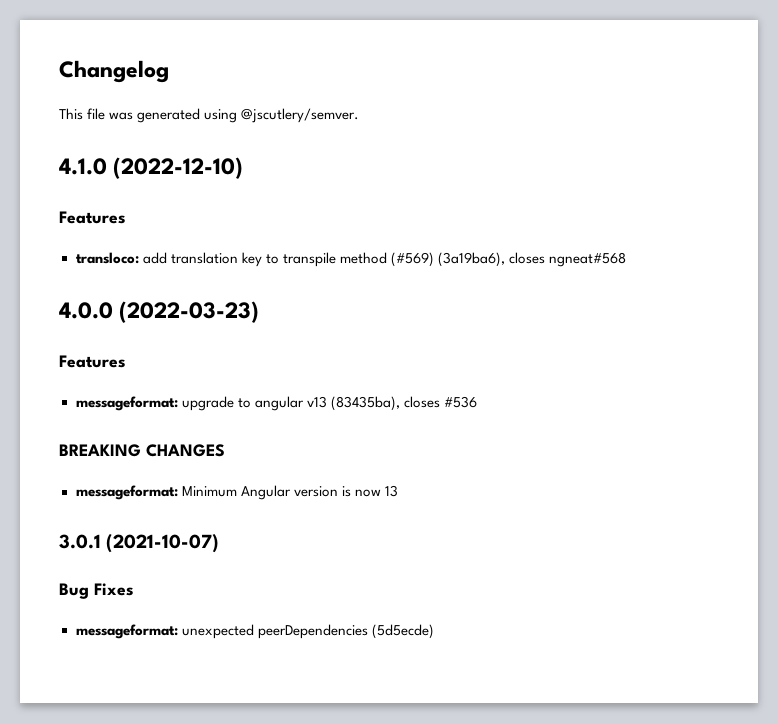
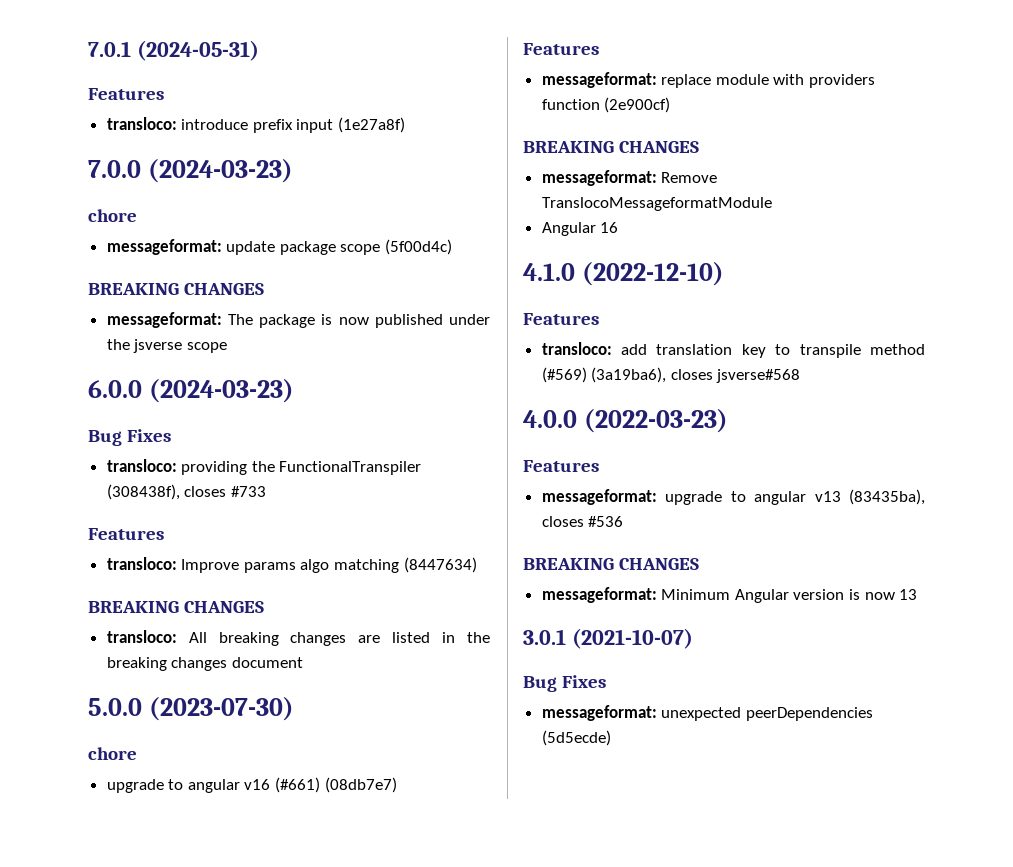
- Changelog
- This file was generated using @jscutlery/semver.
+ 7.0.1 (2024-05-31)
+ Features
+ transloco: introduce prefix input (1e27a8f)
+ 7.0.0 (2024-03-23)
+ chore
+ messageformat: update package scope (5f00d4c)
+ BREAKING CHANGES
+ messageformat: The package is now published under the jsverse scope
+ 6.0.0 (2024-03-23)
+ Bug Fixes
+ transloco: providing the FunctionalTranspiler (308438f), closes #733
+ Features
+ transloco: Improve params algo matching (8447634)
+ BREAKING CHANGES
+ transloco: All breaking changes are listed in the breaking changes document
+ 5.0.0 (2023-07-30)
+ chore
+ upgrade to angular v16 (#661) (08db7e7)
+ Features
+ messageformat: replace module with providers function (2e900cf)
+ BREAKING CHANGES
+ messageformat: Remove TranslocoMessageformatModule
+ Angular 16
- transloco: add translation key to transpile method (#569) (3a19ba6), closes ngneat#568
+ transloco: add translation key to transpile method (#569) (3a19ba6), closes jsverse#568

